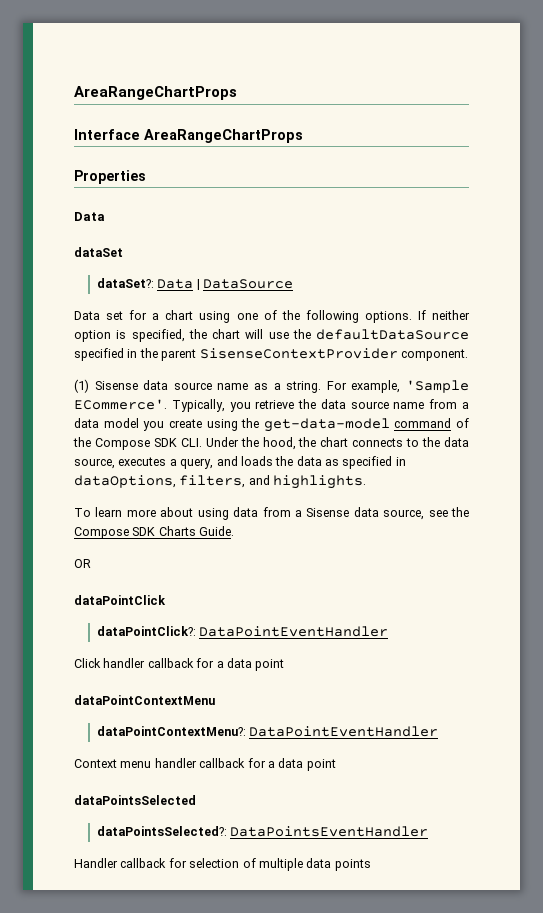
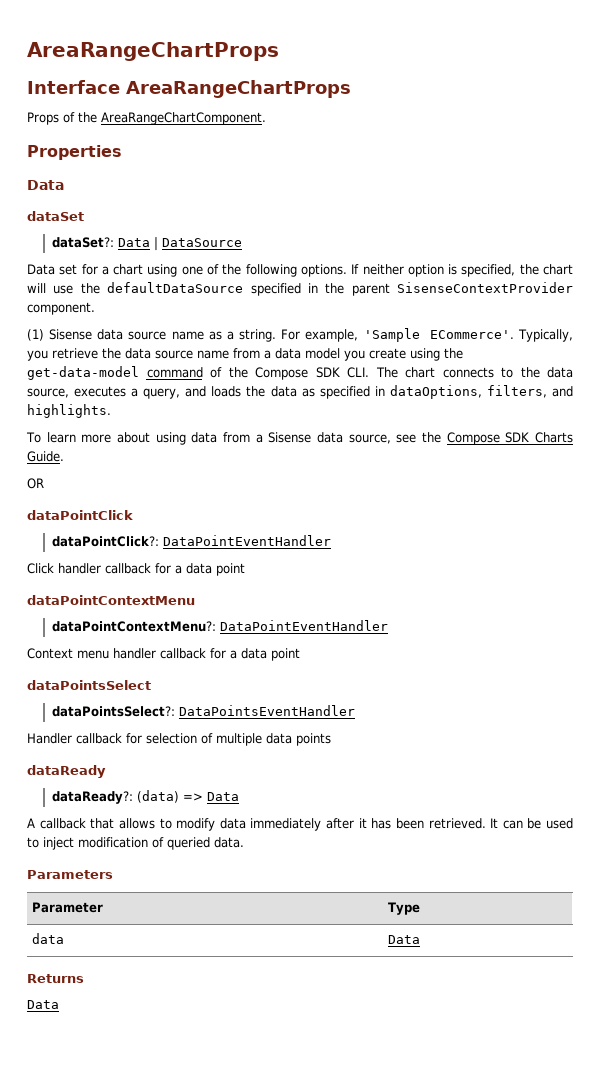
+ Props of the AreaRangeChartComponent.
- Typically, you retrieve the data source name from a data model you create using the get-data-model command of the Compose SDK CLI. Under the hood, the chart connects to the data source, executes a query, and loads the data as specified in dataOptions, filters, and highlights.
+ Typically, you retrieve the data source name from a data model you create using the get-data-model command of the Compose SDK CLI. The chart connects to the data source, executes a query, and loads the data as specified in dataOptions, filters, and highlights.
- dataPointsSelected
- dataPointsSelected?: DataPointsEventHandler
+ dataPointsSelect
+ dataPointsSelect?: DataPointsEventHandler
+ dataReady
+ dataReady?: (data) => Data
+ A callback that allows to modify data immediately after it has been retrieved. It can be used to inject modification of queried data.
+ Parameters
+ Parameter | Type
+ data | Data
+ Returns
+ Data

